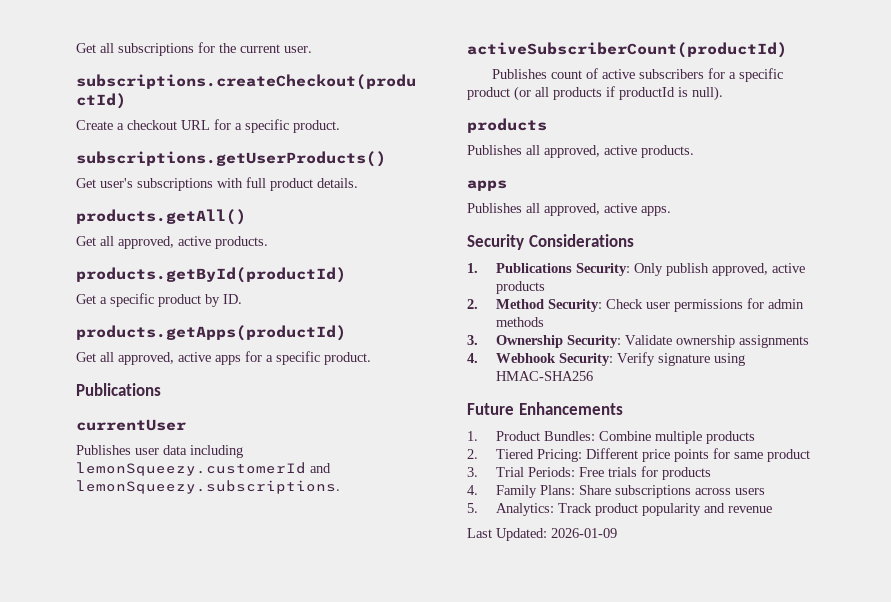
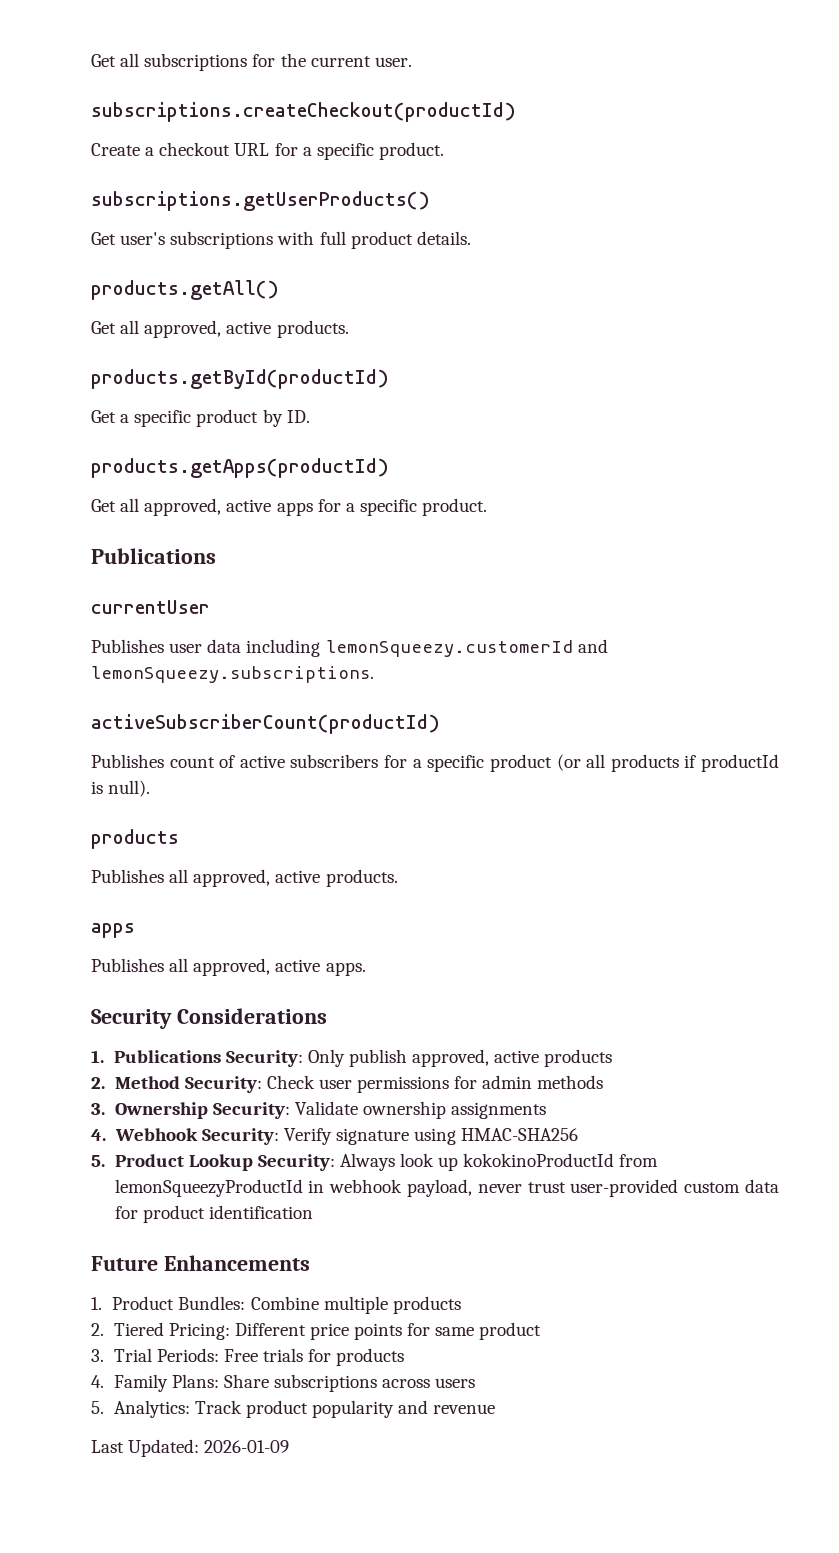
+ 5. Product Lookup Security: Always look up kokokinoProductId from lemonSqueezyProductId in webhook payload, never trust user-provided custom data for product identification

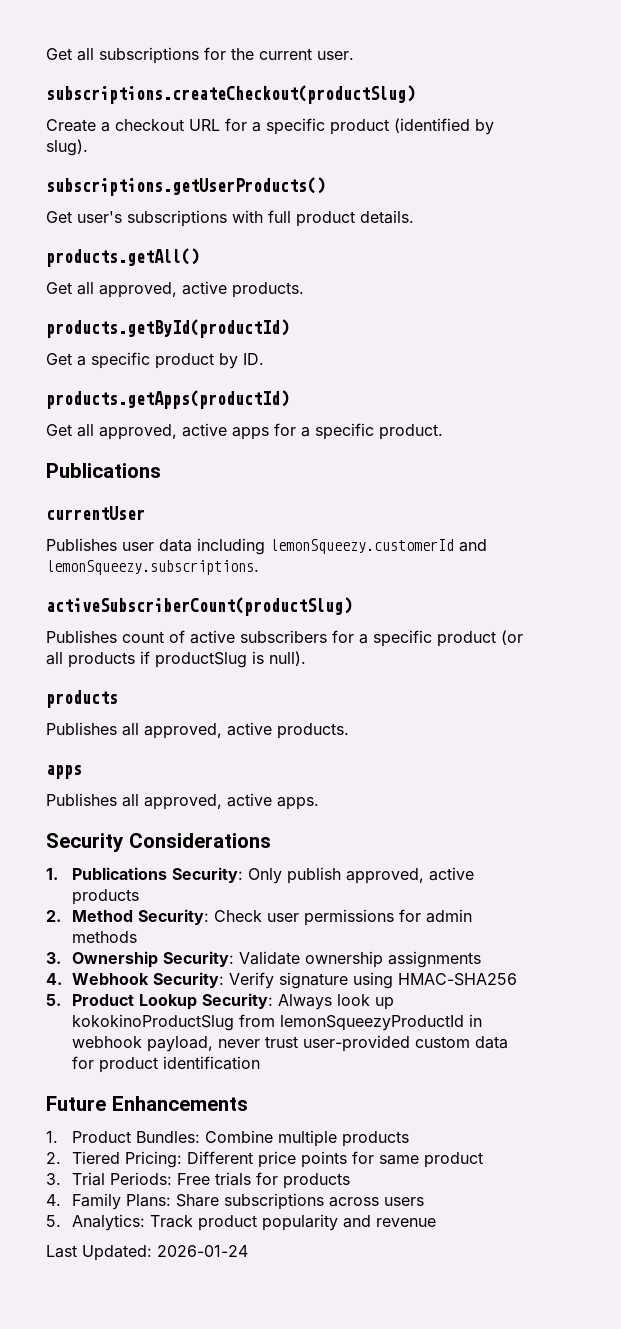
- subscriptions.createCheckout(productId)
+ subscriptions.createCheckout(productSlug)
- Create a checkout URL for a specific product.
+ Create a checkout URL for a specific product (identified by slug).
- activeSubscriberCount(productId)
+ activeSubscriberCount(productSlug)
- Publishes count of active subscribers for a specific product (or all products if productId is null).
+ Publishes count of active subscribers for a specific product (or all products if productSlug is null).
- 5. Product Lookup Security: Always look up kokokinoProductId from lemonSqueezyProductId in webhook payload, never trust user-provided custom data for product identification
+ 5. Product Lookup Security: Always look up kokokinoProductSlug from lemonSqueezyProductId in webhook payload, never trust user-provided custom data for product identification
- Last Updated: 2026-01-09
+ Last Updated: 2026-01-24

